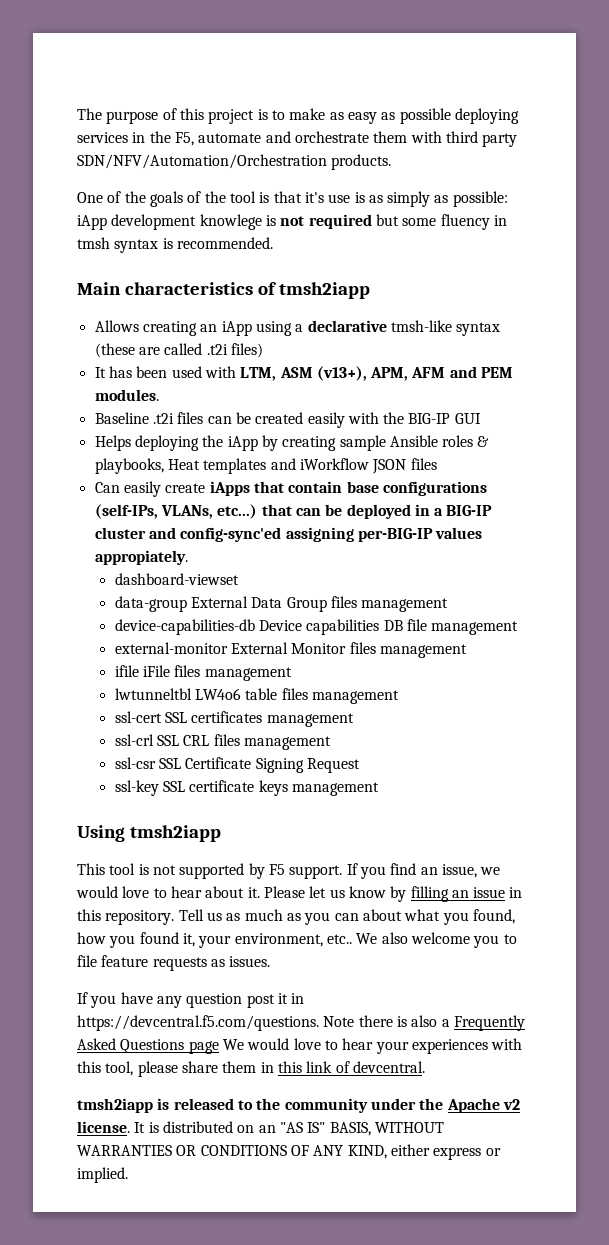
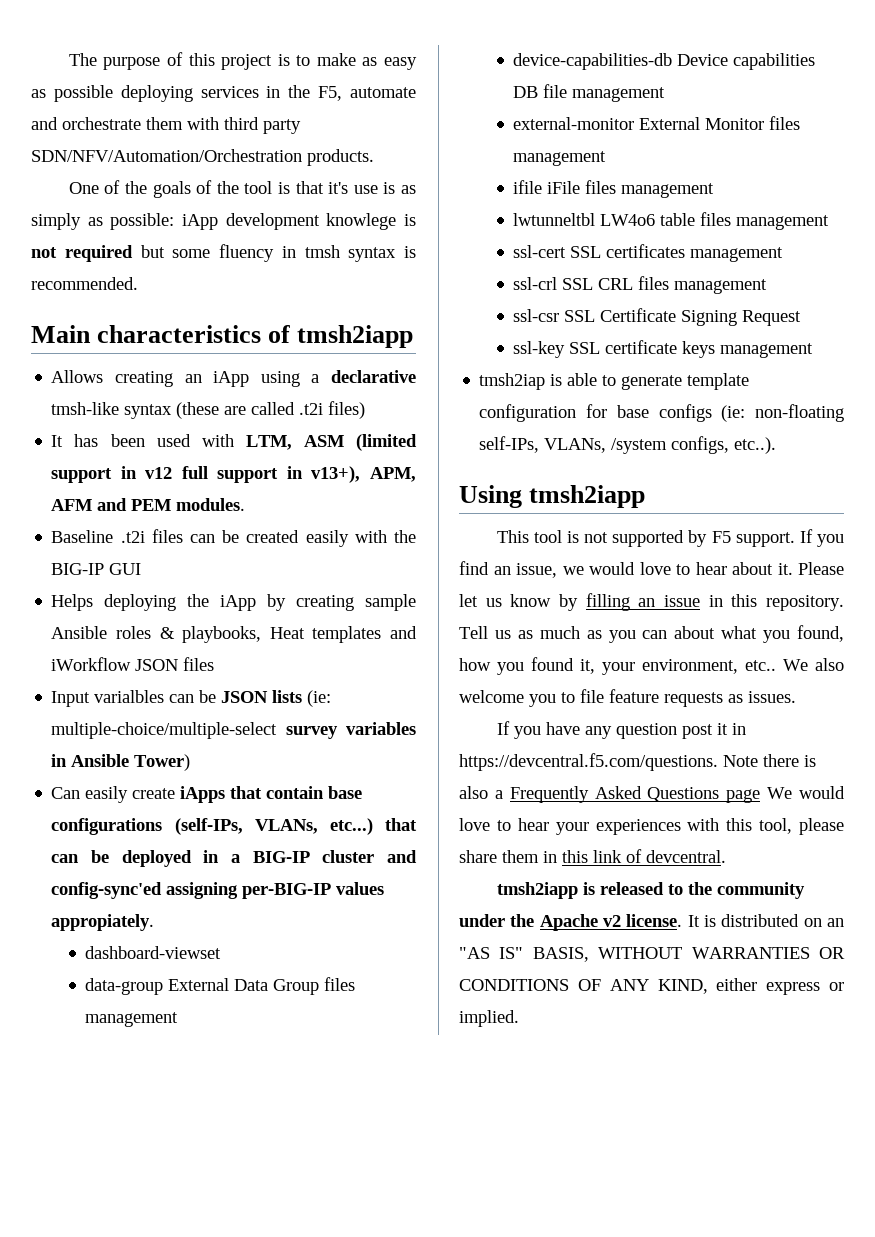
- It has been used with LTM, ASM (v13+), APM, AFM and PEM modules.
+ It has been used with LTM, ASM (limited support in v12 full support in v13+), APM, AFM and PEM modules.
+ Input varialbles can be JSON lists (ie: multiple-choice/multiple-select survey variables in Ansible Tower)
+ tmsh2iap is able to generate template configuration for base configs (ie: non-floating self-IPs, VLANs, /system configs, etc..).

